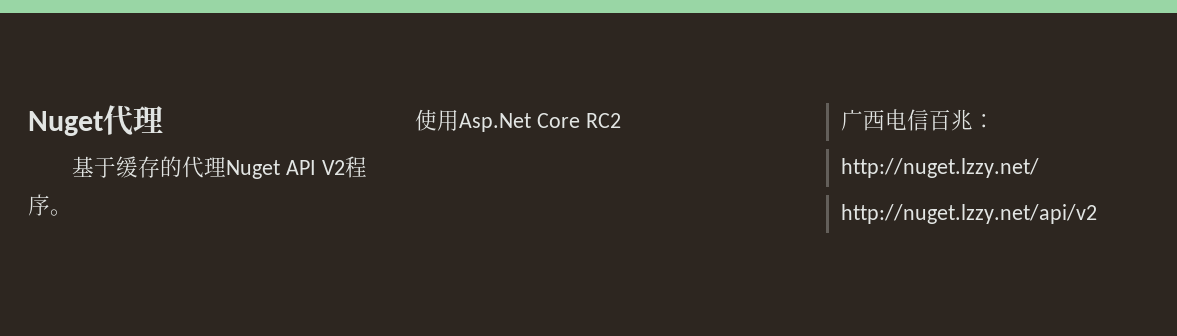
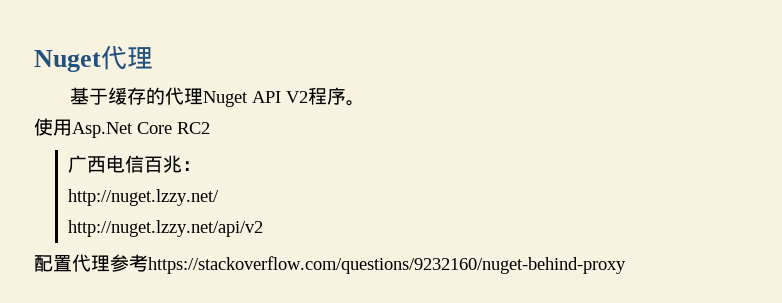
+ 配置代理参考https://stackoverflow.com/questions/9232160/nuget-behind-proxy

